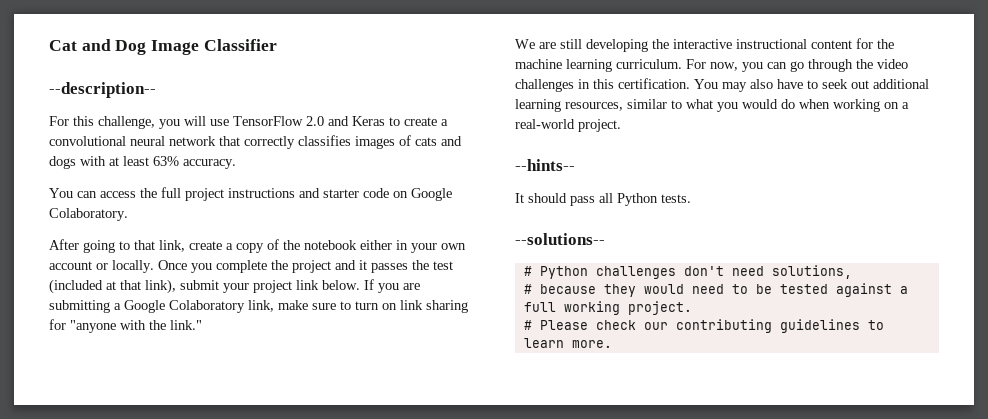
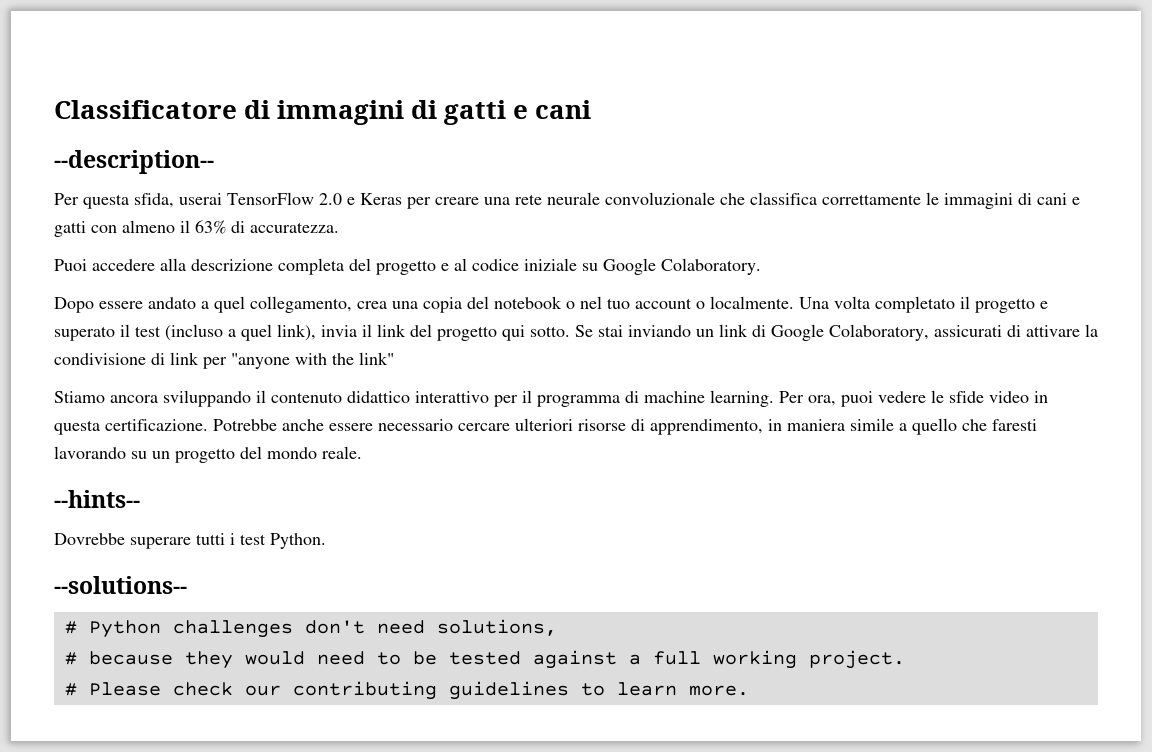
- Cat and Dog Image Classifier
+ Classificatore di immagini di gatti e cani
  --description--
- For this challenge, you will use TensorFlow 2.0 and Keras to create a convolutional neural network that correctly classifies images of cats and dogs with at least 63% accuracy.
- You can access the full project instructions and starter code on Google Colaboratory.
- After going to that link, create a copy of the notebook either in your own account or locally. Once you complete the project and it passes the test (included at that link), submit your project link below. If you are submitting a Google Colaboratory link, make sure to turn on link sharing for "anyone with the link."
- We are still developing the interactive instructional content for the machine learning curriculum. For now, you can go through the video challenges in this certification. You may also have to seek out additional learning resources, similar to what you would do when working on a real-world project.
+ Per questa sfida, userai TensorFlow 2.0 e Keras per creare una rete neurale convoluzionale che classifica correttamente le immagini di cani e gatti con almeno il 63% di accuratezza.
+ Puoi accedere alla descrizione completa del progetto e al codice iniziale su Google Colaboratory.
+ Dopo essere andato a quel collegamento, crea una copia del notebook o nel tuo account o localmente. Una volta completato il progetto e superato il test (incluso a quel link), invia il link del progetto qui sotto. Se stai inviando un link di Google Colaboratory, assicurati di attivare la condivisione di link per "anyone with the link"
+ Stiamo ancora sviluppando il contenuto didattico interattivo per il programma di machine learning. Per ora, puoi vedere le sfide video in questa certificazione. Potrebbe anche essere necessario cercare ulteriori risorse di apprendimento, in maniera simile a quello che faresti lavorando su un progetto del mondo reale.
  --hints--
- It should pass all Python tests.
+ Dovrebbe superare tutti i test Python.

